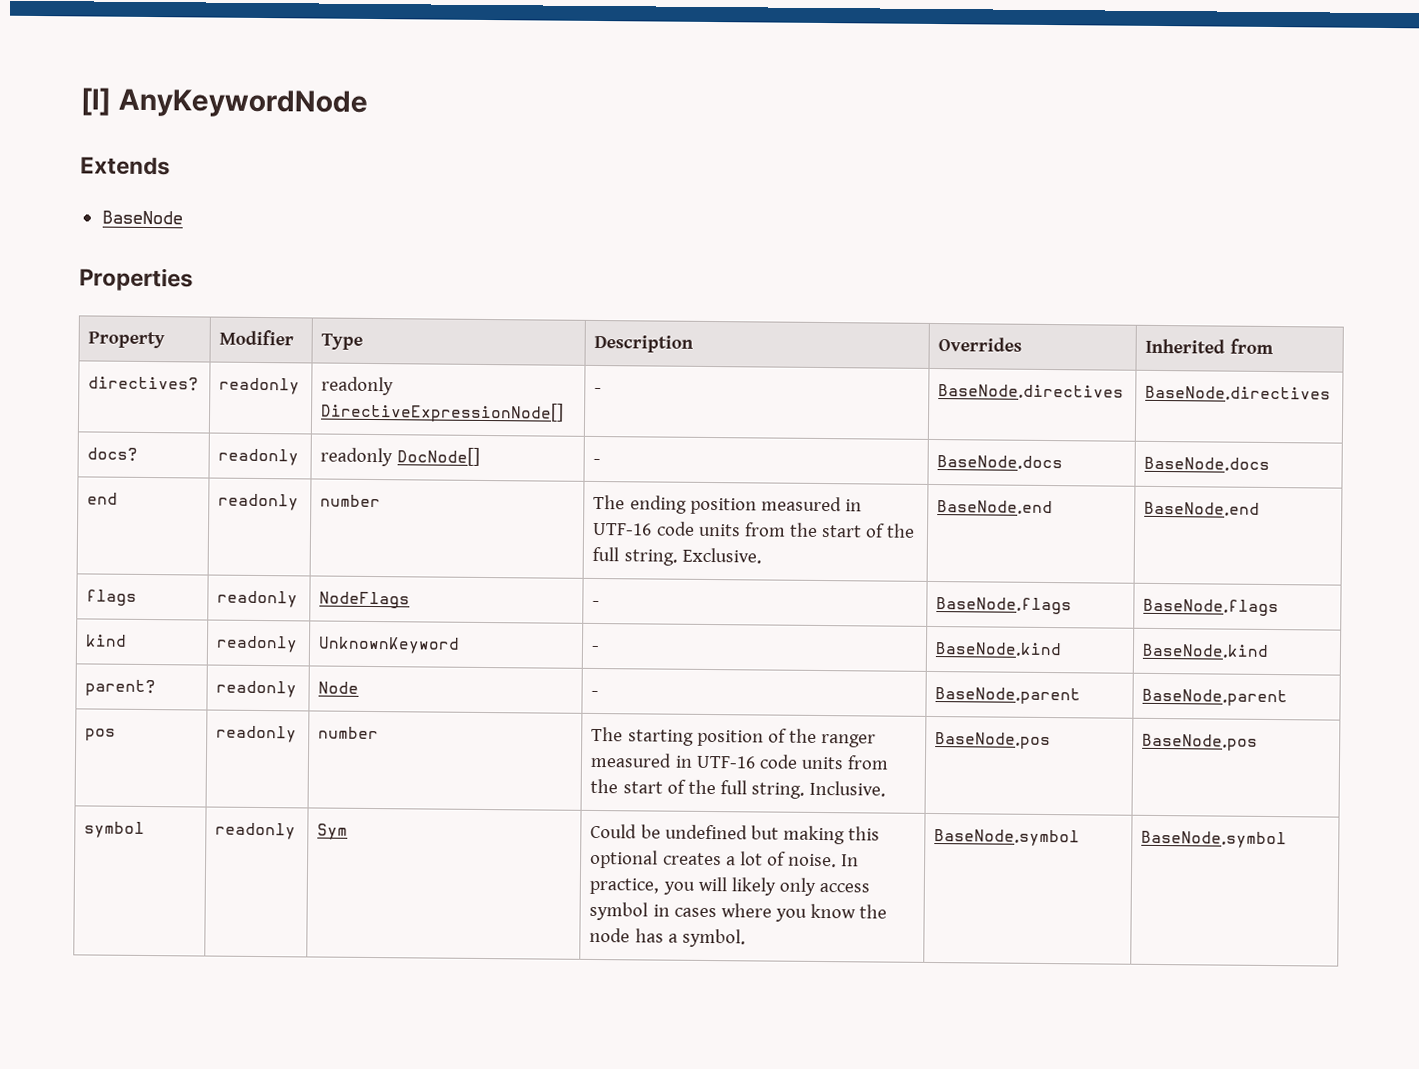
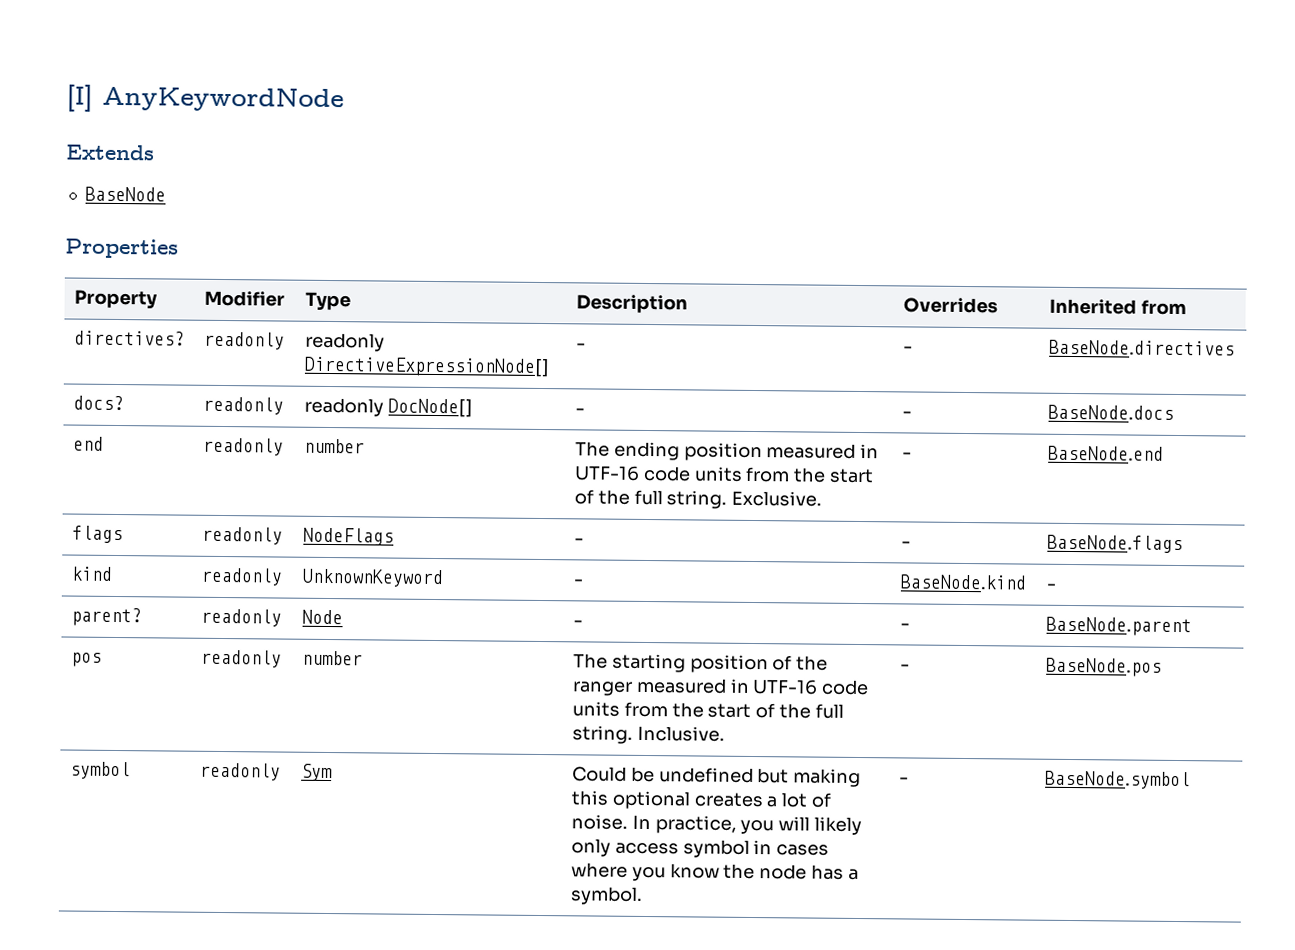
- directives? | readonly | readonly DirectiveExpressionNode[] | - | BaseNode.directives | BaseNode.directives
+ directives? | readonly | readonly DirectiveExpressionNode[] | - | - | BaseNode.directives
- docs? | readonly | readonly DocNode[] | - | BaseNode.docs | BaseNode.docs
+ docs? | readonly | readonly DocNode[] | - | - | BaseNode.docs
- end | readonly | number | The ending position measured in UTF-16 code units from the start of the full string. Exclusive. | BaseNode.end | BaseNode.end
+ end | readonly | number | The ending position measured in UTF-16 code units from the start of the full string. Exclusive. | - | BaseNode.end
- flags | readonly | NodeFlags | - | BaseNode.flags | BaseNode.flags
+ flags | readonly | NodeFlags | - | - | BaseNode.flags
- kind | readonly | UnknownKeyword | - | BaseNode.kind | BaseNode.kind
+ kind | readonly | UnknownKeyword | - | BaseNode.kind | -
- parent? | readonly | Node | - | BaseNode.parent | BaseNode.parent
+ parent? | readonly | Node | - | - | BaseNode.parent
- pos | readonly | number | The starting position of the ranger measured in UTF-16 code units from the start of the full string. Inclusive. | BaseNode.pos | BaseNode.pos
+ pos | readonly | number | The starting position of the ranger measured in UTF-16 code units from the start of the full string. Inclusive. | - | BaseNode.pos
- symbol | readonly | Sym | Could be undefined but making this optional creates a lot of noise. In practice, you will likely only access symbol in cases where you know the node has a symbol. | BaseNode.symbol | BaseNode.symbol
+ symbol | readonly | Sym | Could be undefined but making this optional creates a lot of noise. In practice, you will likely only access symbol in cases where you know the node has a symbol. | - | BaseNode.symbol

